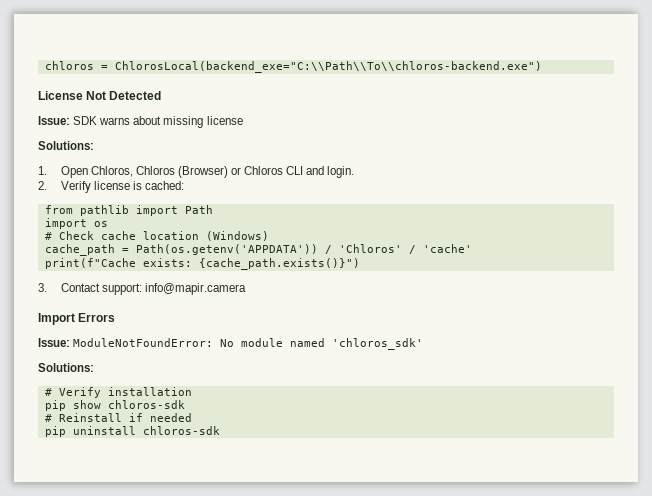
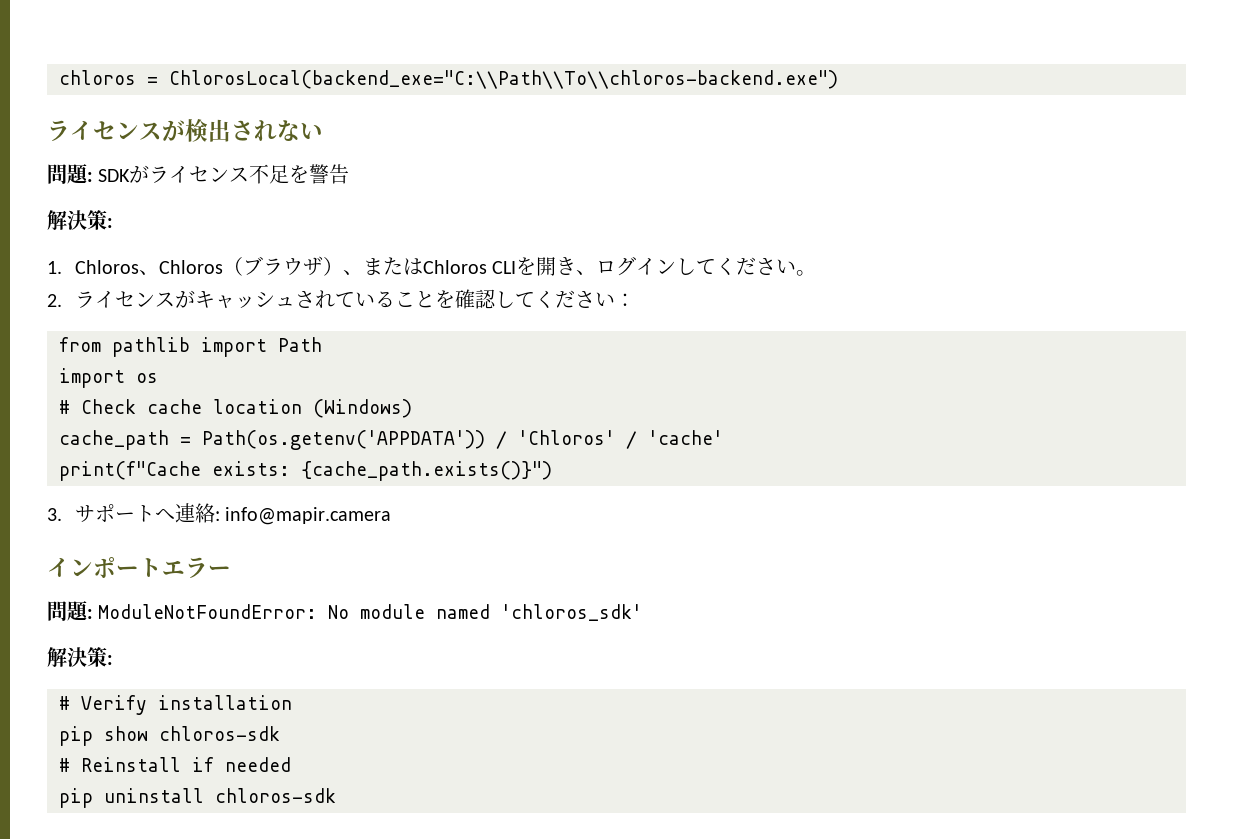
- License Not Detected
- Issue: SDK warns about missing license
- Solutions:
- 1. Open Chloros, Chloros (Browser) or Chloros CLI and login.
- 2. Verify license is cached:
+ ライセンスが検出されない
+ 問題: SDKがライセンス不足を警告
+ 解決策:
+ 1. Chloros、Chloros（ブラウザ）、またはChloros CLIを開き、ログインしてください。
+ 2.ライセンスがキャッシュされていることを確認してください：
- 3. Contact support: info@mapir.camera
- Import Errors
- Issue: ModuleNotFoundError: No module named 'chloros_sdk'
- Solutions:
+ 3.サポートへ連絡: info@mapir.camera
+ インポートエラー
+ 問題: ModuleNotFoundError: No module named 'chloros_sdk'
+ 解決策:

